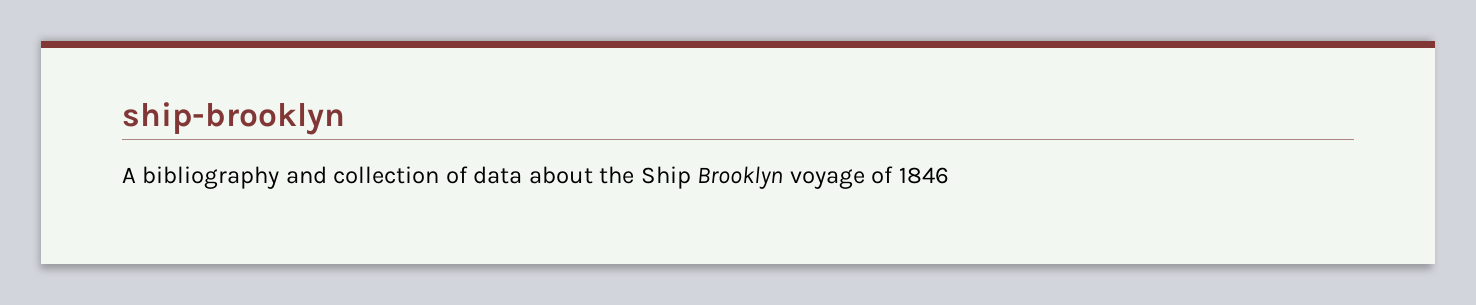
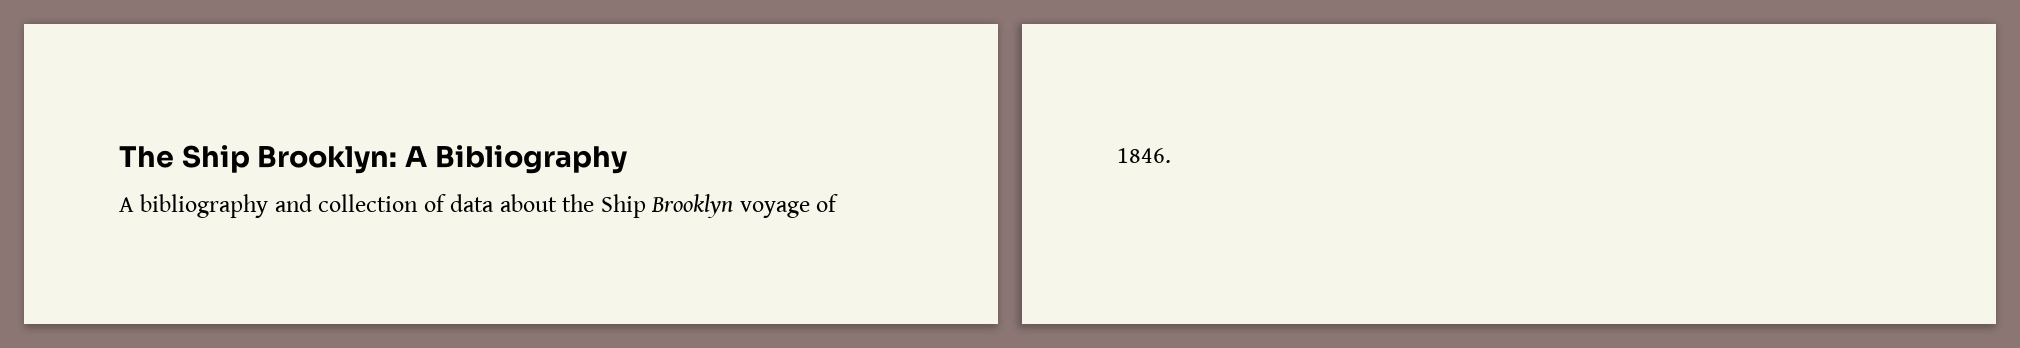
- ship-brooklyn
+ The Ship Brooklyn: A Bibliography
- A bibliography and collection of data about the Ship Brooklyn voyage of 1846
+ A bibliography and collection of data about the Ship Brooklyn voyage of 1846.

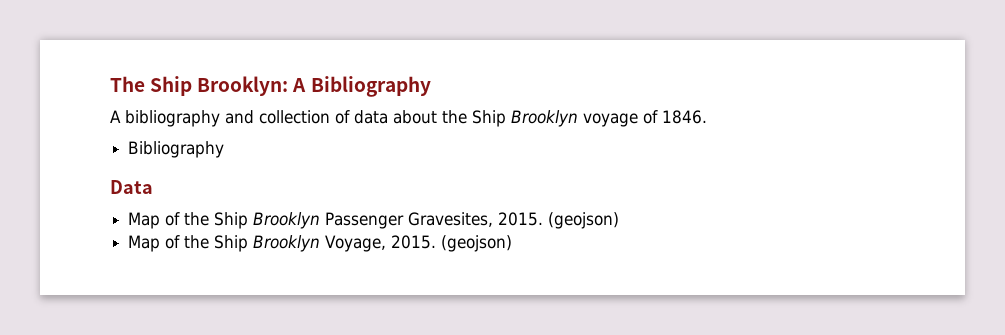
  A bibliography and collection of data about the Ship Brooklyn voyage of 1846.
+ Bibliography
+ Data
+ Map of the Ship Brooklyn Passenger Gravesites, 2015. (geojson)
+ Map of the Ship Brooklyn Voyage, 2015. (geojson)

